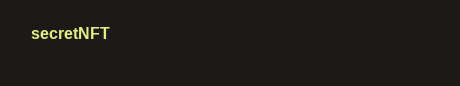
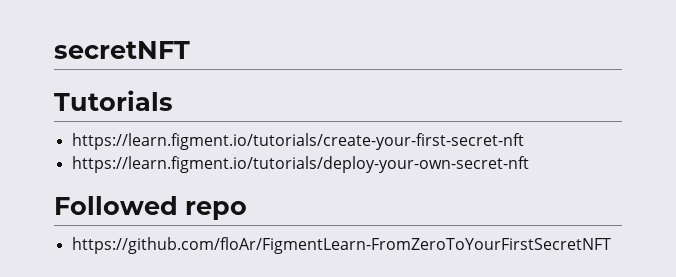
+ Tutorials
+ https://learn.figment.io/tutorials/create-your-first-secret-nft
+ https://learn.figment.io/tutorials/deploy-your-own-secret-nft
+ Followed repo
+ https://github.com/floAr/FigmentLearn-FromZeroToYourFirstSecretNFT

